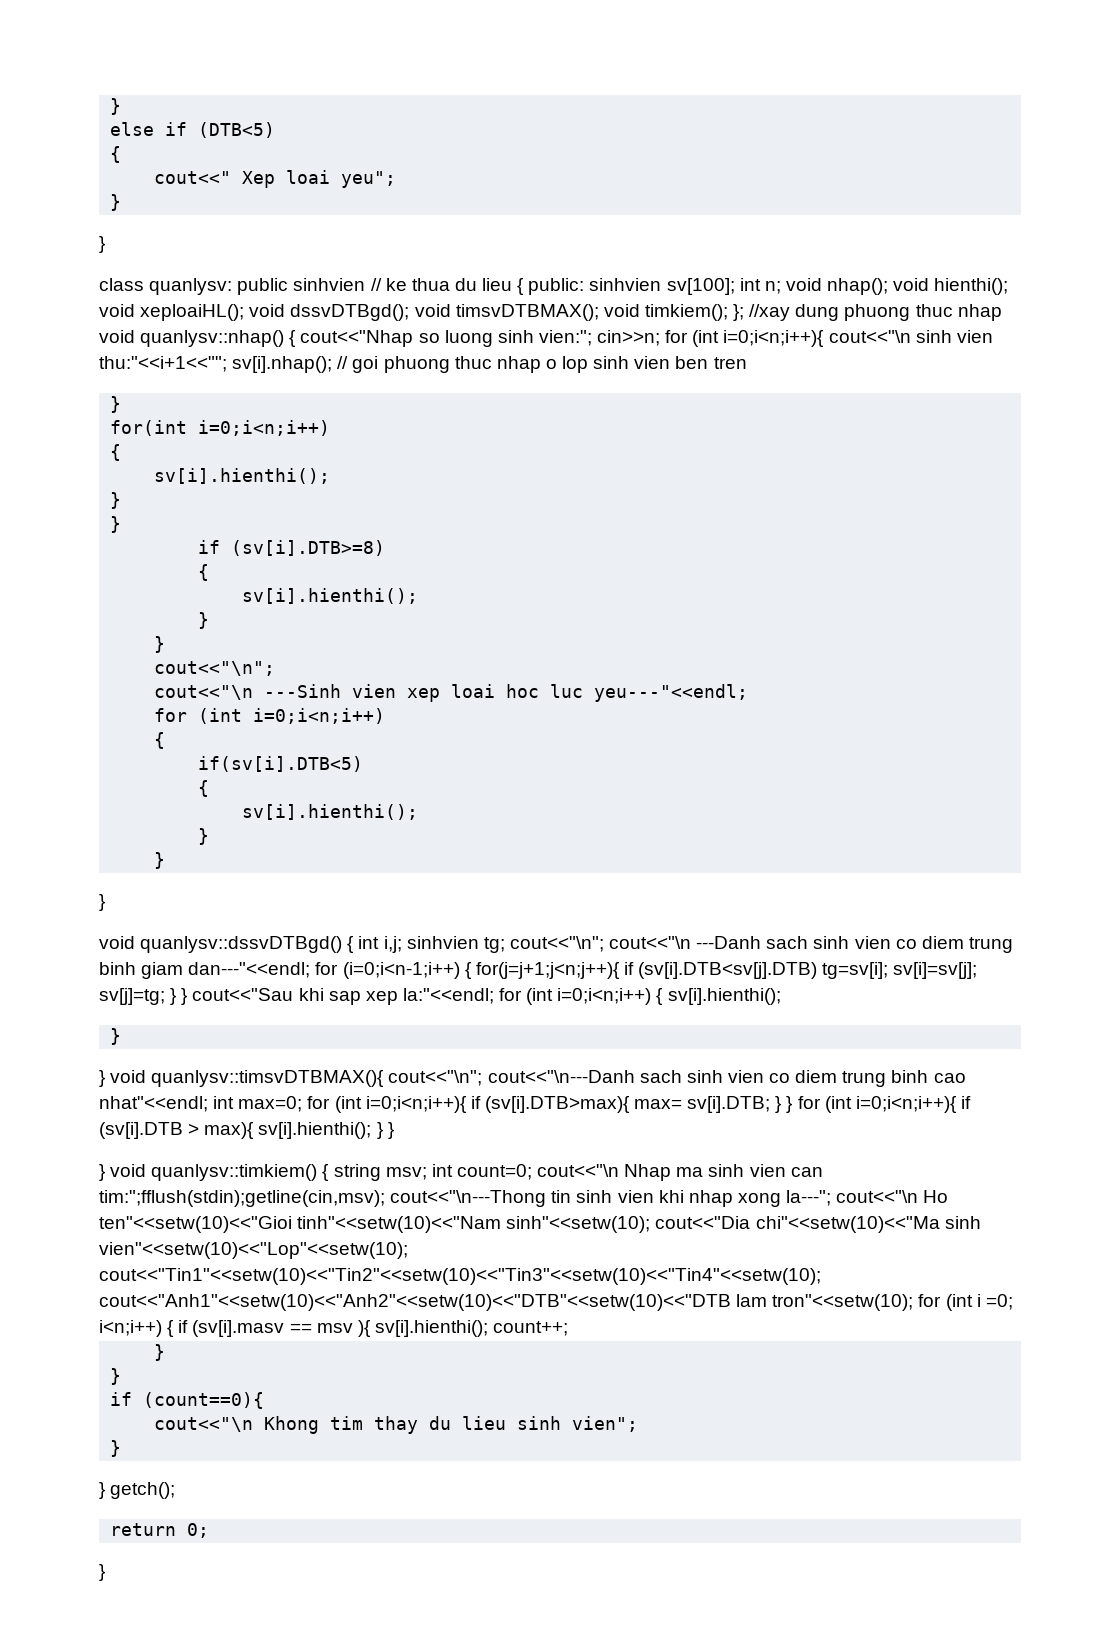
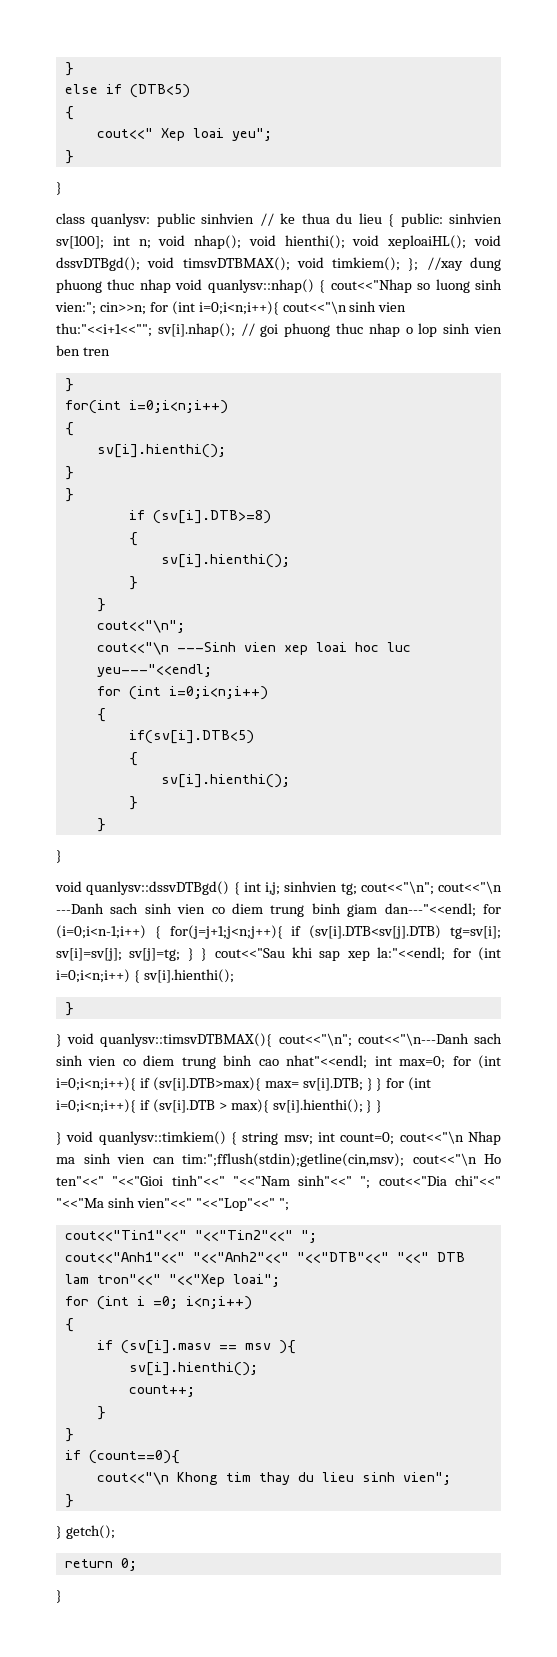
- } void quanlysv::timkiem() { string msv; int count=0; cout<<"\n Nhap ma sinh vien can tim:";fflush(stdin);getline(cin,msv); cout<<"\n---Thong tin sinh vien khi nhap xong la---"; cout<<"\n Ho ten"<<setw(10)<<"Gioi tinh"<<setw(10)<<"Nam sinh"<<setw(10); cout<<"Dia chi"<<setw(10)<<"Ma sinh vien"<<setw(10)<<"Lop"<<setw(10); cout<<"Tin1"<<setw(10)<<"Tin2"<<setw(10)<<"Tin3"<<setw(10)<<"Tin4"<<setw(10); cout<<"Anh1"<<setw(10)<<"Anh2"<<setw(10)<<"DTB"<<setw(10)<<"DTB lam tron"<<setw(10); for (int i =0; i<n;i++) { if (sv[i].masv == msv ){ sv[i].hienthi(); count++;
+ } void quanlysv::timkiem() { string msv; int count=0; cout<<"\n Nhap ma sinh vien can tim:";fflush(stdin);getline(cin,msv); cout<<"\n Ho ten"<<" "<<"Gioi tinh"<<" "<<"Nam sinh"<<" "; cout<<"Dia chi"<<" "<<"Ma sinh vien"<<" "<<"Lop"<<" ";
+ cout<<"Tin1"<<" "<<"Tin2"<<" ";
+ cout<<"Anh1"<<" "<<"Anh2"<<" "<<"DTB"<<" "<<" DTB lam tron"<<" "<<"Xep loai";
+ for (int i =0; i<n;i++)
+ {
+ if (sv[i].masv == msv ){
+ sv[i].hienthi();
+ count++;

